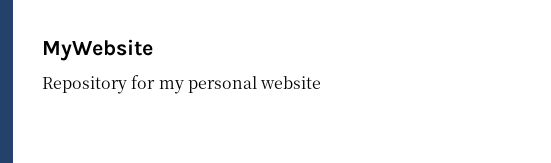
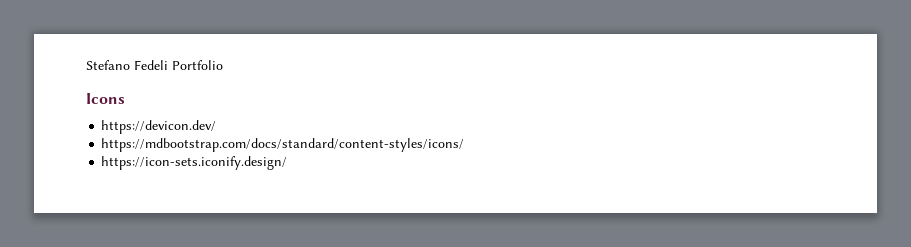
- MyWebsite
- Repository for my personal website
+ Stefano Fedeli Portfolio
+ Icons
+ https://devicon.dev/
+ https://mdbootstrap.com/docs/standard/content-styles/icons/
+ https://icon-sets.iconify.design/

